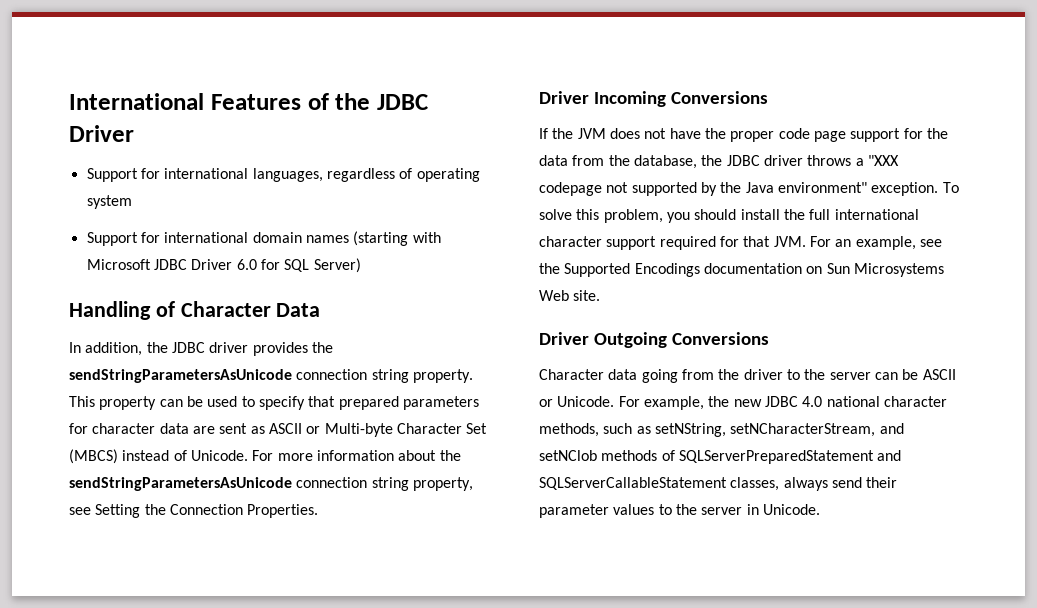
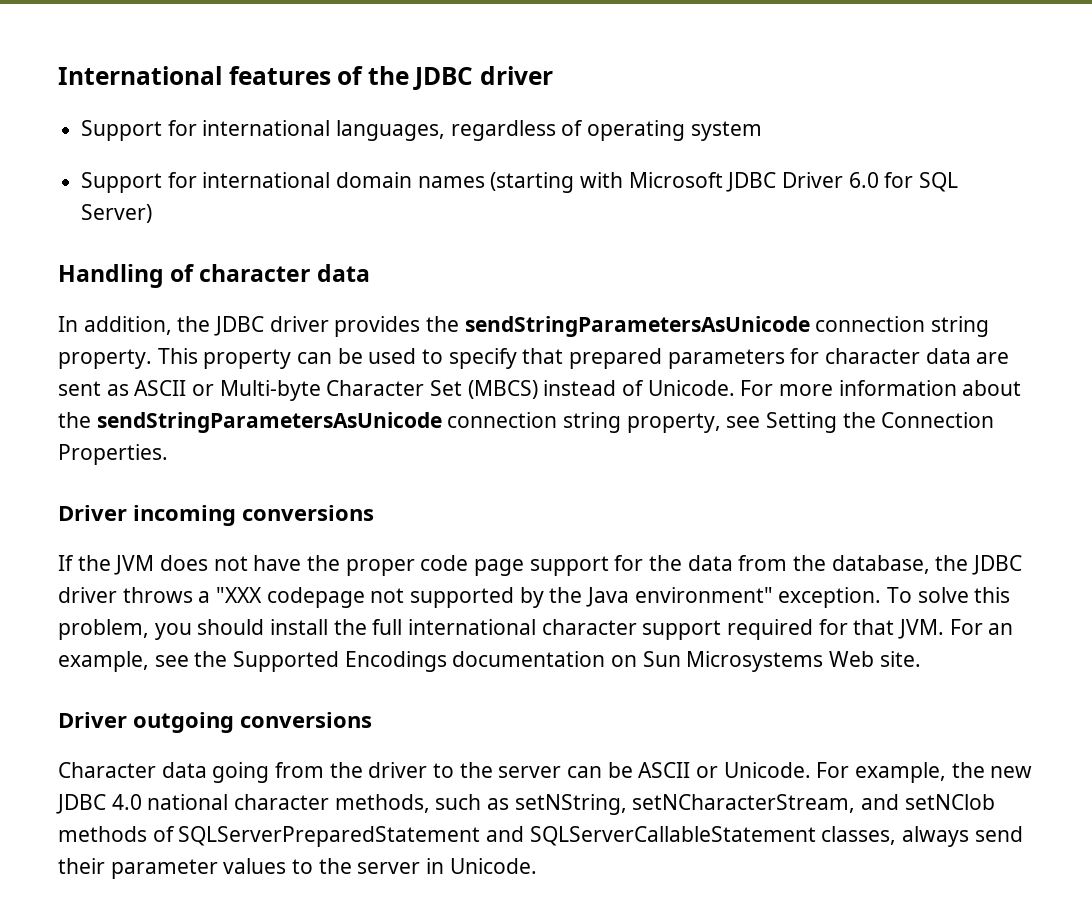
- International Features of the JDBC Driver
+ International features of the JDBC driver
- Handling of Character Data
+ Handling of character data
- Driver Incoming Conversions
+ Driver incoming conversions
- Driver Outgoing Conversions
+ Driver outgoing conversions

